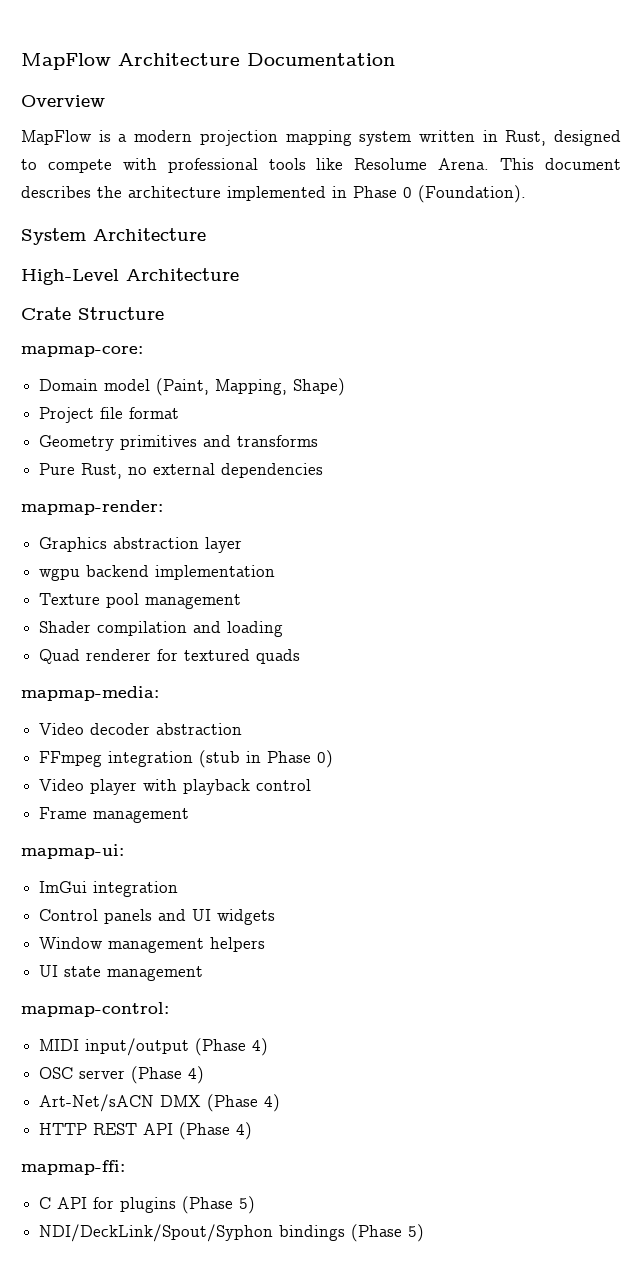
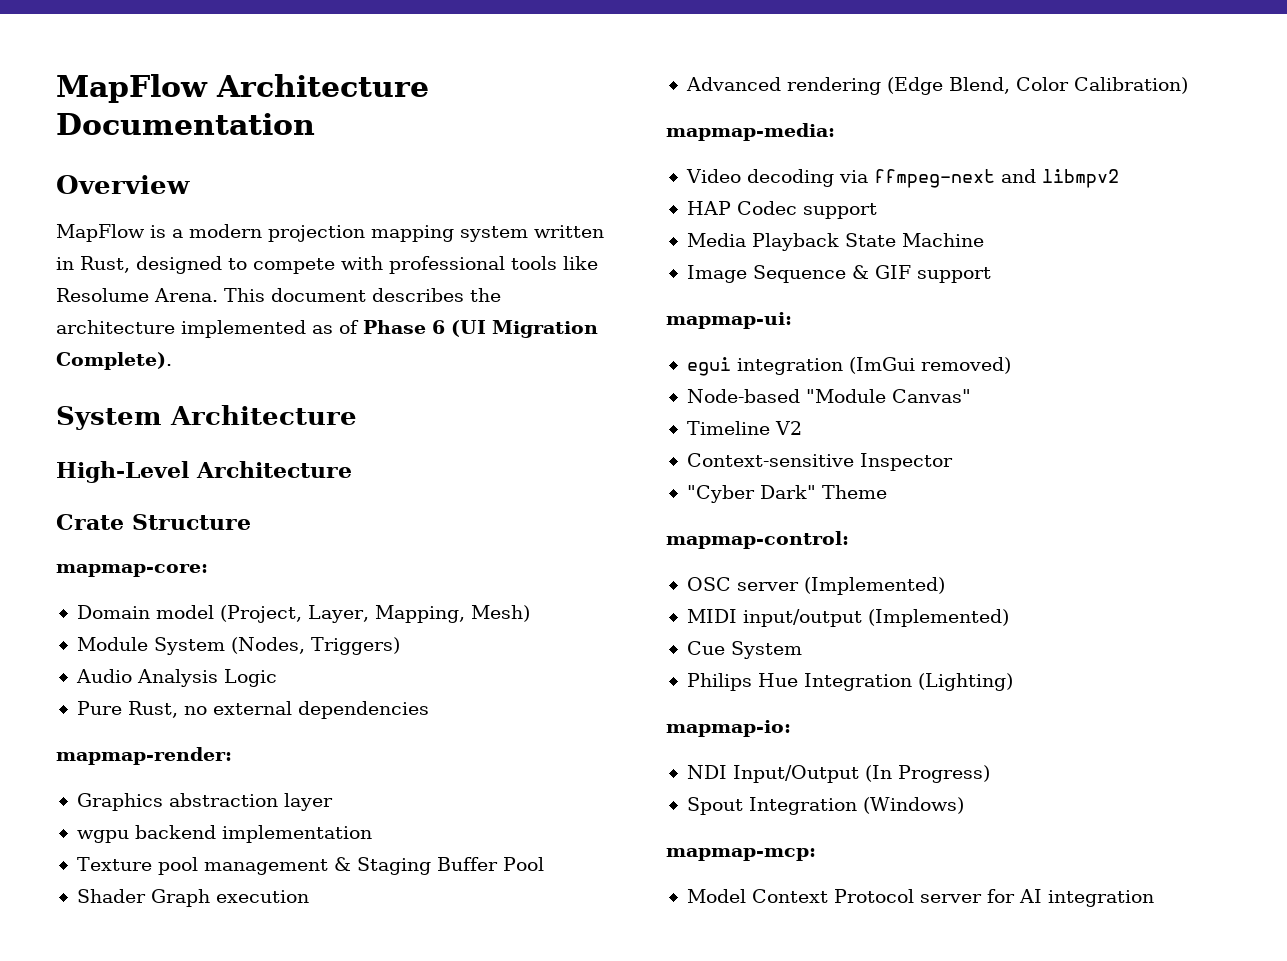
- This document describes the architecture implemented in Phase 0 (Foundation).
+ This document describes the architecture implemented as of Phase 6 (UI Migration Complete).
- Domain model (Paint, Mapping, Shape)
- Project file format
- Geometry primitives and transforms
+ Domain model (Project, Layer, Mapping, Mesh)
+ Module System (Nodes, Triggers)
+ Audio Analysis Logic
- Texture pool management
- Shader compilation and loading
- Quad renderer for textured quads
+ Texture pool management & Staging Buffer Pool
+ Shader Graph execution
+ Advanced rendering (Edge Blend, Color Calibration)
  mapmap-media:
- Video decoder abstraction
- FFmpeg integration (stub in Phase 0)
- Video player with playback control
- Frame management
+ Video decoding via ffmpeg-next and libmpv2
+ HAP Codec support
+ Media Playback State Machine
+ Image Sequence & GIF support
- ImGui integration
- Control panels and UI widgets
- Window management helpers
- UI state management
+ egui integration (ImGui removed)
+ Node-based "Module Canvas"
+ Timeline V2
+ Context-sensitive Inspector
+ "Cyber Dark" Theme
  mapmap-control:
- MIDI input/output (Phase 4)
- OSC server (Phase 4)
- Art-Net/sACN DMX (Phase 4)
- HTTP REST API (Phase 4)
- mapmap-ffi:
- C API for plugins (Phase 5)
- NDI/DeckLink/Spout/Syphon bindings (Phase 5)
+ OSC server (Implemented)
+ MIDI input/output (Implemented)
+ Cue System
+ Philips Hue Integration (Lighting)
+ mapmap-io:
+ NDI Input/Output (In Progress)
+ Spout Integration (Windows)
+ mapmap-mcp:
+ Model Context Protocol server for AI integration

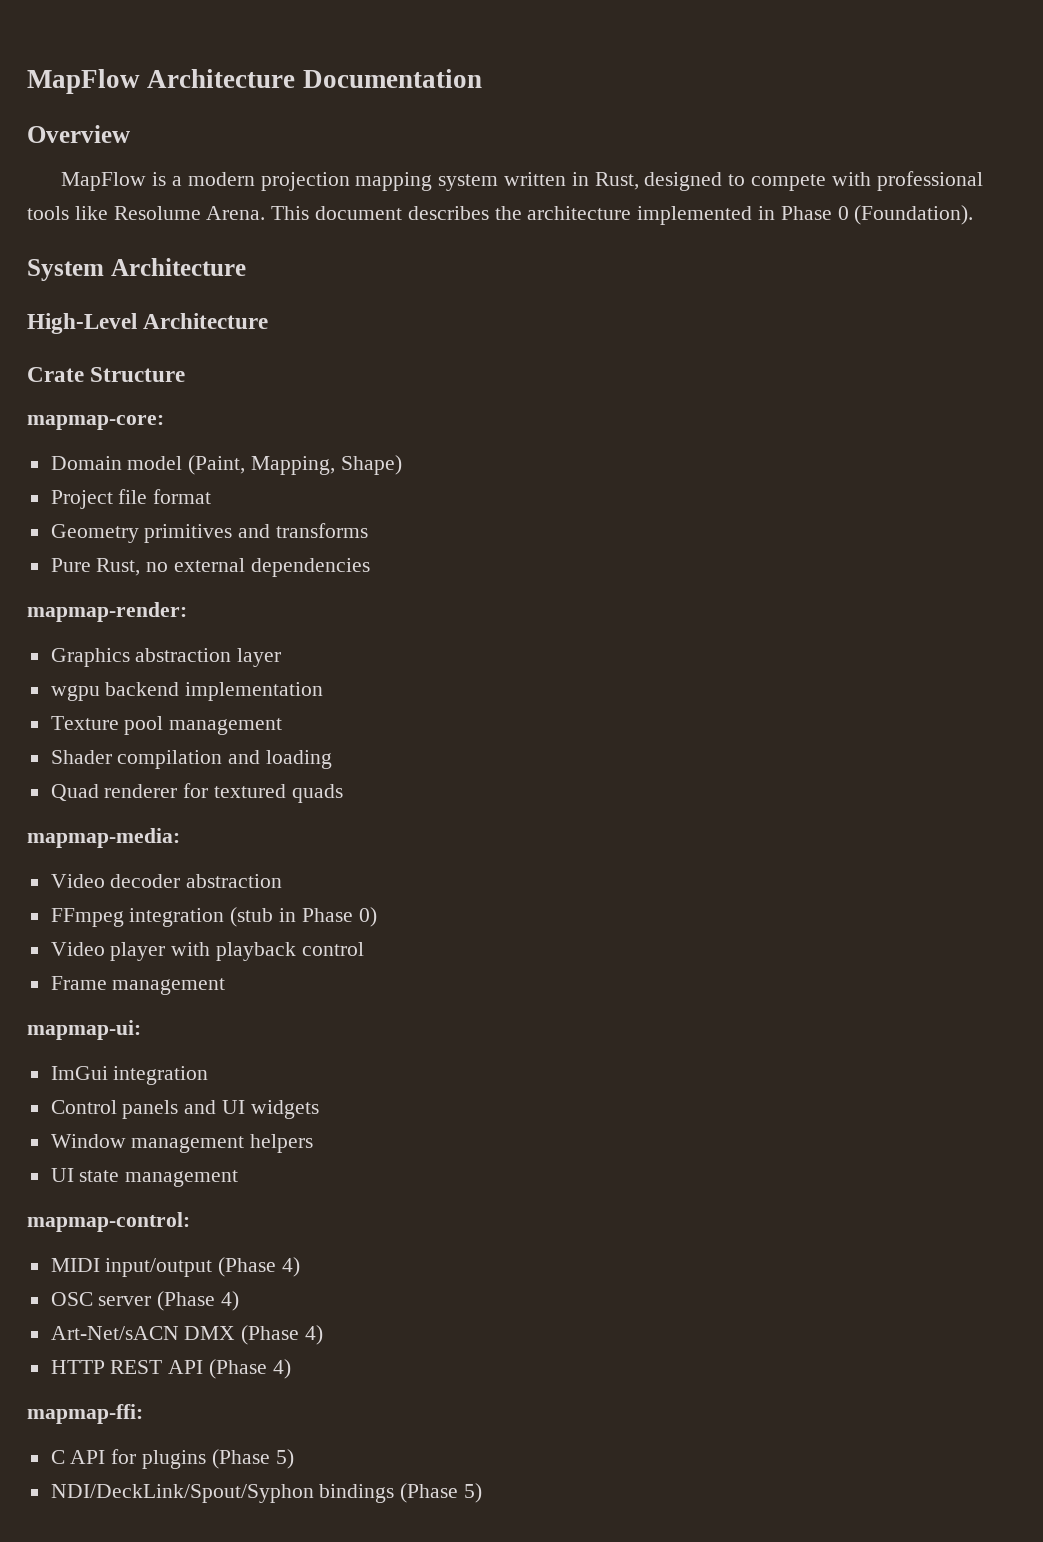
- This document describes the architecture implemented as of Phase 6 (UI Migration Complete).
+ This document describes the architecture implemented in Phase 0 (Foundation).
- Domain model (Project, Layer, Mapping, Mesh)
- Module System (Nodes, Triggers)
- Audio Analysis Logic
+ Domain model (Paint, Mapping, Shape)
+ Project file format
+ Geometry primitives and transforms
- Texture pool management & Staging Buffer Pool
- Shader Graph execution
- Advanced rendering (Edge Blend, Color Calibration)
+ Texture pool management
+ Shader compilation and loading
+ Quad renderer for textured quads
  mapmap-media:
- Video decoding via ffmpeg-next and libmpv2
- HAP Codec support
- Media Playback State Machine
- Image Sequence & GIF support
+ Video decoder abstraction
+ FFmpeg integration (stub in Phase 0)
+ Video player with playback control
+ Frame management
- egui integration (ImGui removed)
- Node-based "Module Canvas"
- Timeline V2
- Context-sensitive Inspector
- "Cyber Dark" Theme
+ ImGui integration
+ Control panels and UI widgets
+ Window management helpers
+ UI state management
  mapmap-control:
- OSC server (Implemented)
- MIDI input/output (Implemented)
- Cue System
- Philips Hue Integration (Lighting)
- mapmap-io:
- NDI Input/Output (In Progress)
- Spout Integration (Windows)
- mapmap-mcp:
- Model Context Protocol server for AI integration
+ MIDI input/output (Phase 4)
+ OSC server (Phase 4)
+ Art-Net/sACN DMX (Phase 4)
+ HTTP REST API (Phase 4)
+ mapmap-ffi:
+ C API for plugins (Phase 5)
+ NDI/DeckLink/Spout/Syphon bindings (Phase 5)

